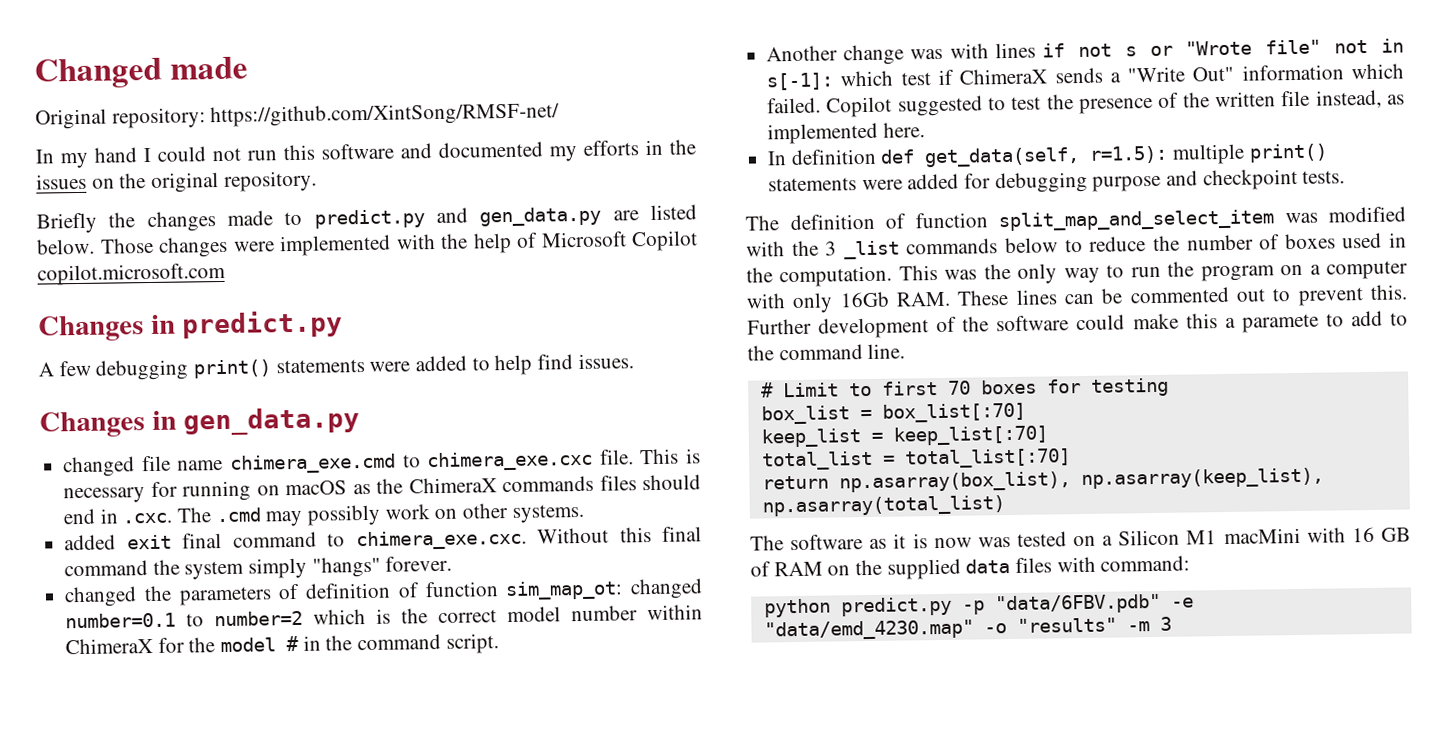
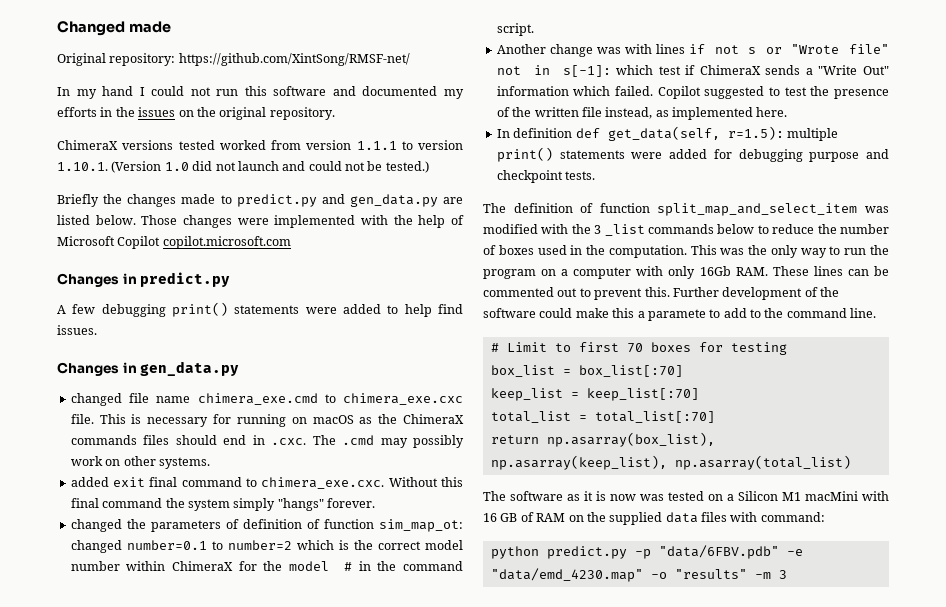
+ ChimeraX versions tested worked from version 1.1.1 to version 1.10.1. (Version 1.0 did not launch and could not be tested.)

